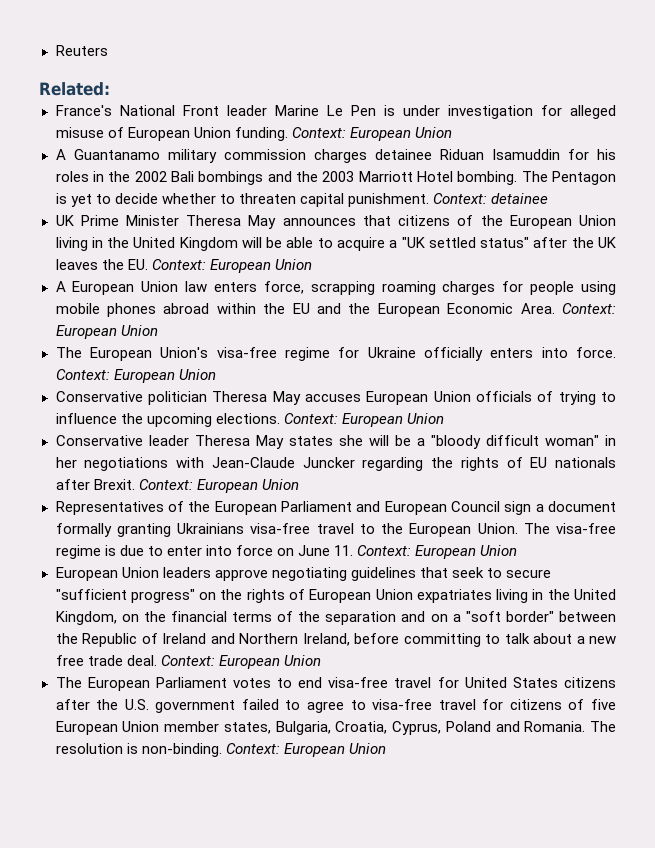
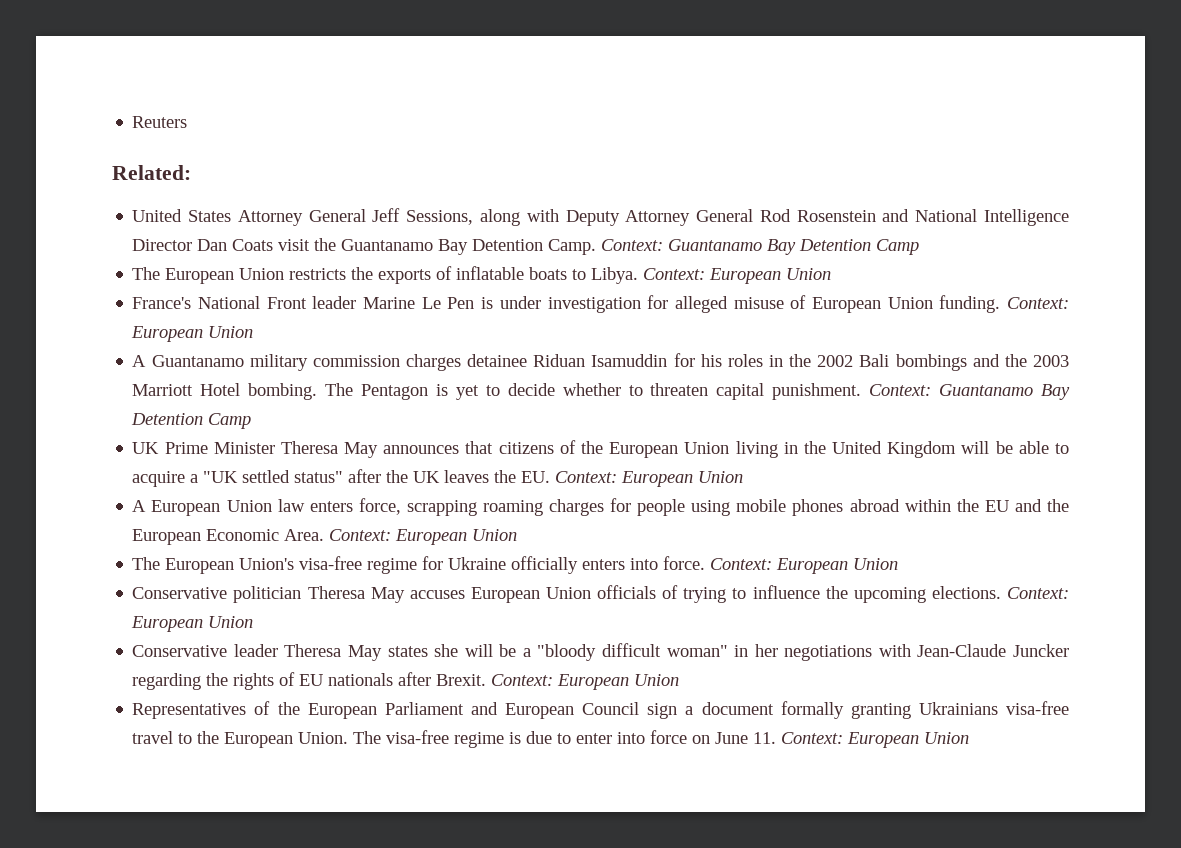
+ United States Attorney General Jeff Sessions, along with Deputy Attorney General Rod Rosenstein and National Intelligence Director Dan Coats visit the Guantanamo Bay Detention Camp. Context: Guantanamo Bay Detention Camp
+ The European Union restricts the exports of inflatable boats to Libya. Context: European Union
- The Pentagon is yet to decide whether to threaten capital punishment. Context: detainee
+ The Pentagon is yet to decide whether to threaten capital punishment. Context: Guantanamo Bay Detention Camp
- European Union leaders approve negotiating guidelines that seek to secure "sufficient progress" on the rights of European Union expatriates living in the United Kingdom, on the financial terms of the separation and on a "soft border" between the Republic of Ireland and Northern Ireland, before committing to talk about a new free trade deal. Context: European Union
- The European Parliament votes to end visa-free travel for United States citizens after the U.S. government failed to agree to visa-free travel for citizens of five European Union member states, Bulgaria, Croatia, Cyprus, Poland and Romania. The resolution is non-binding. Context: European Union

